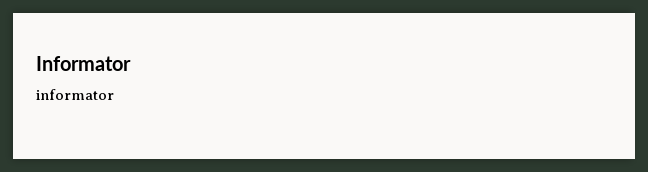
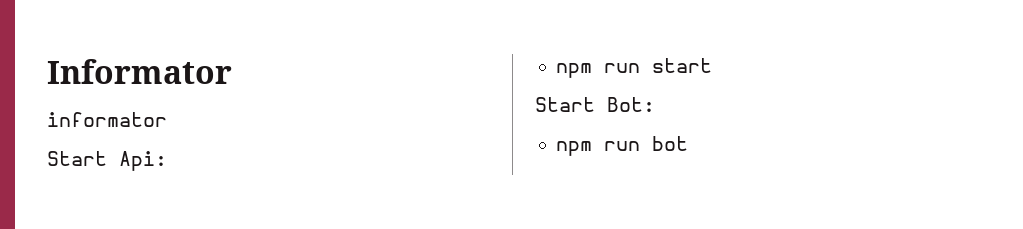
+ Start Api:
+ npm run start
+ Start Bot:
+ npm run bot

